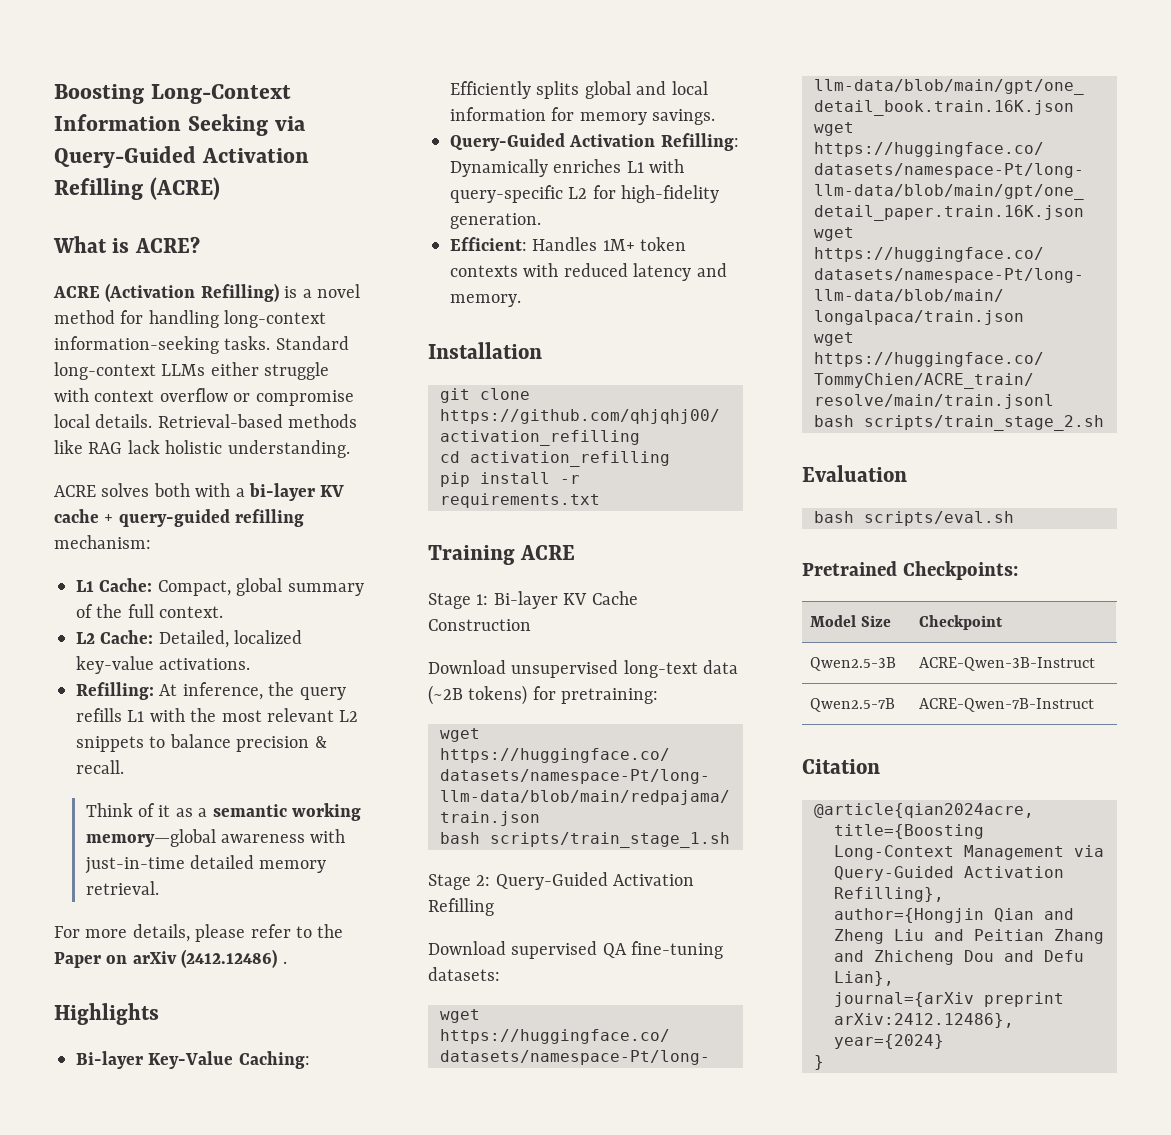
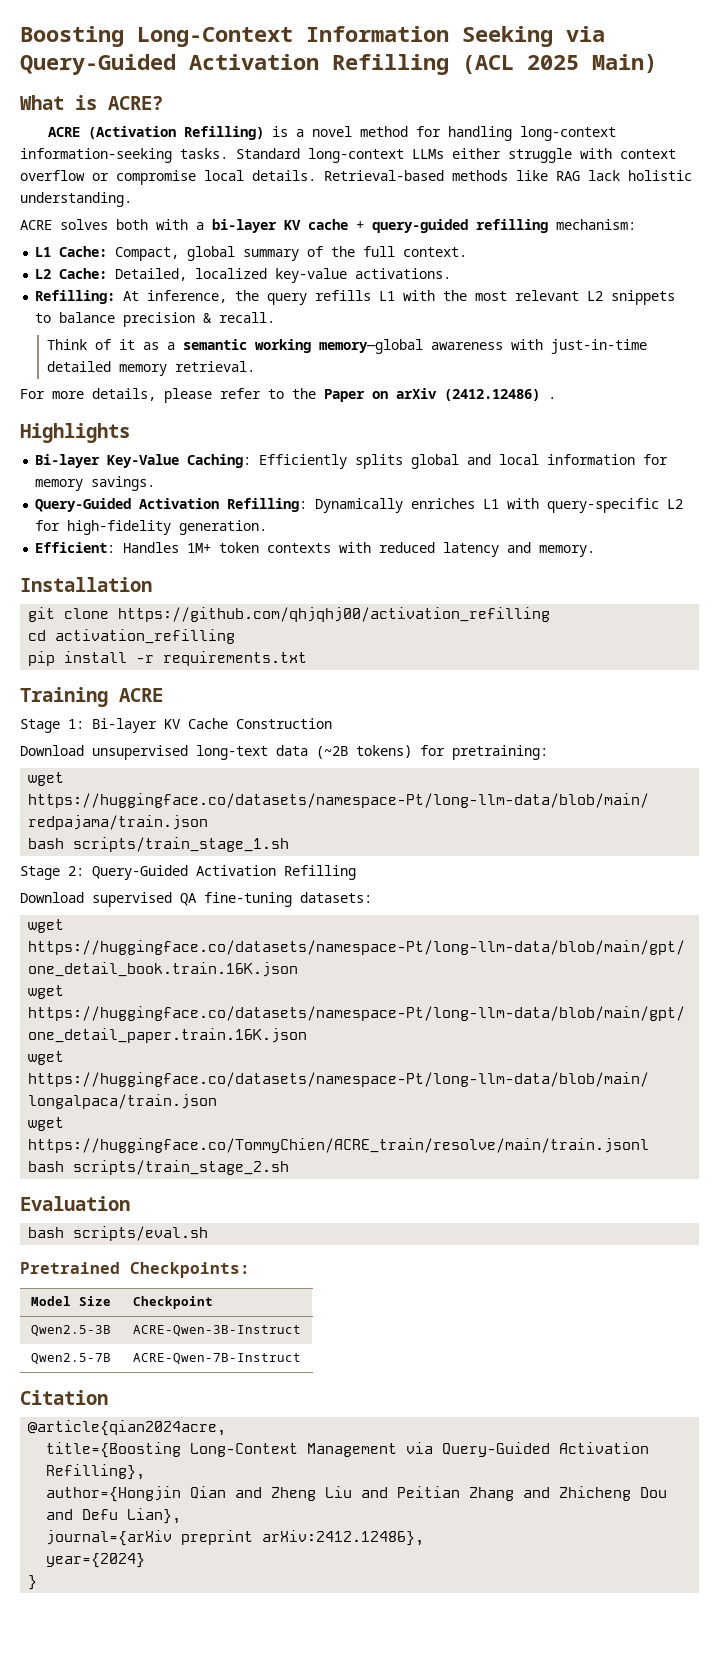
- Boosting Long-Context Information Seeking via Query-Guided Activation Refilling (ACRE)
+ Boosting Long-Context Information Seeking via Query-Guided Activation Refilling (ACL 2025 Main)

